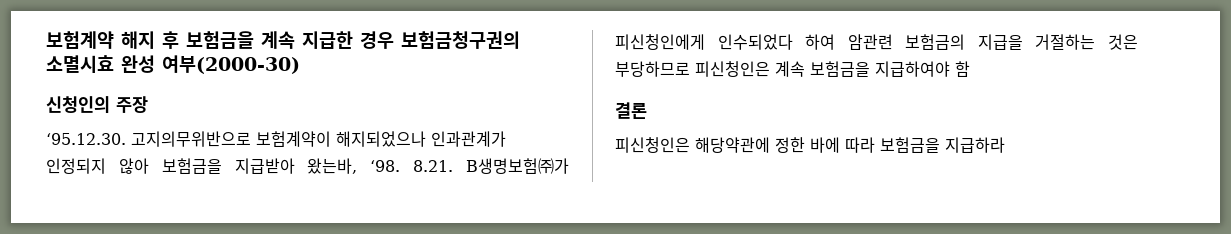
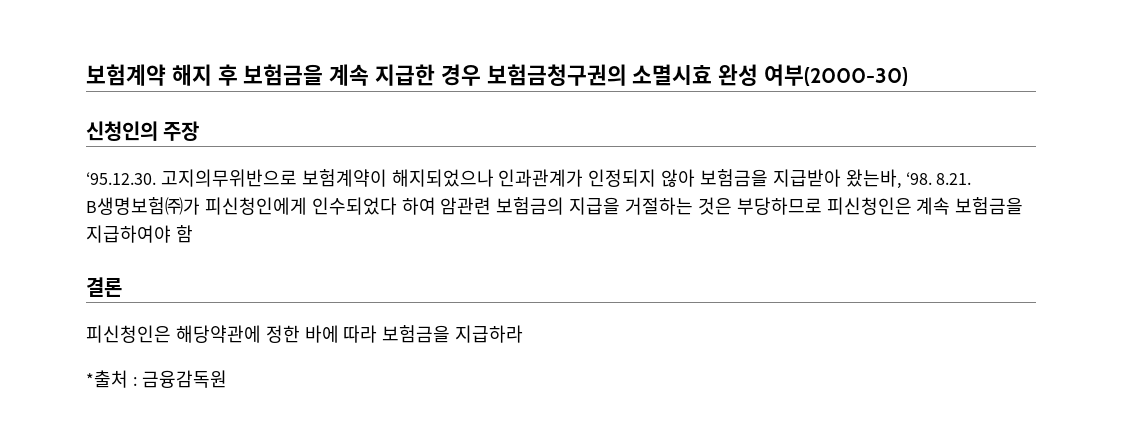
+ *출처 : 금융감독원

